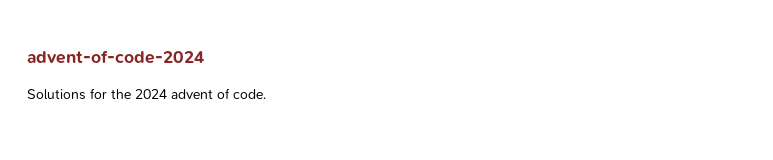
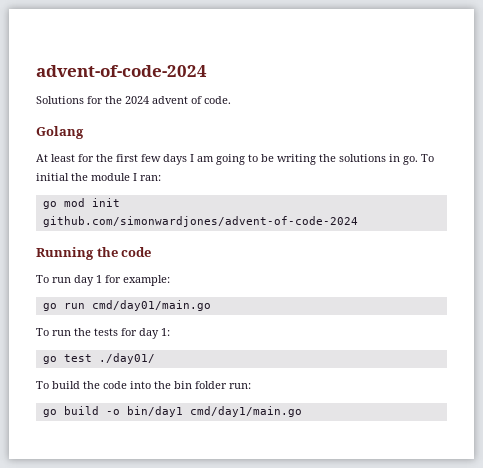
+ Golang
+ At least for the first few days I am going to be writing the solutions in go. To initial the module I ran:
+ go mod init github.com/simonwardjones/advent-of-code-2024
+ Running the code
+ To run day 1 for example:
+ go run cmd/day01/main.go
+ To run the tests for day 1:
+ go test ./day01/
+ To build the code into the bin folder run:
+ go build -o bin/day1 cmd/day1/main.go

